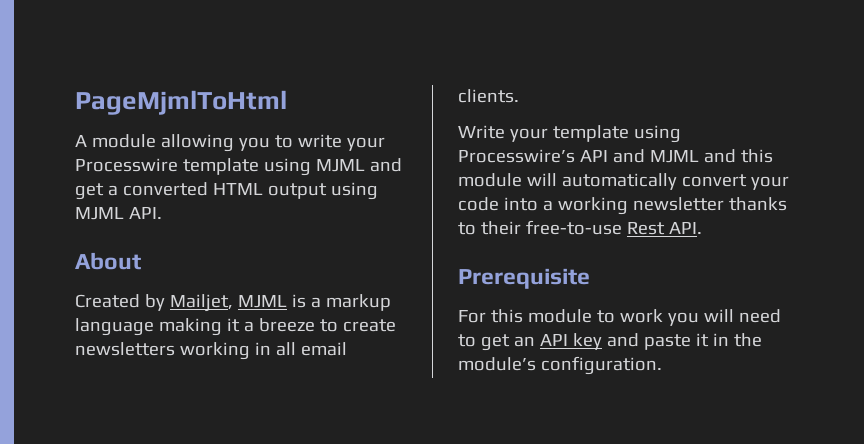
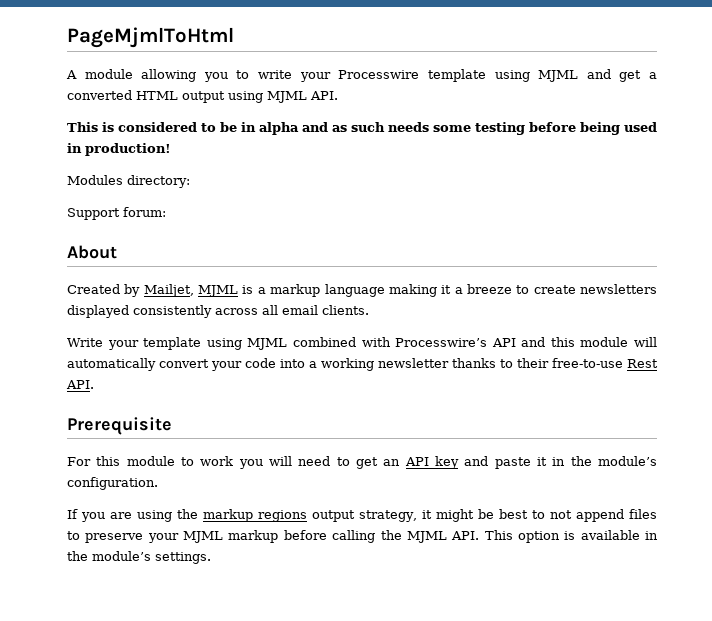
+ This is considered to be in alpha and as such needs some testing before being used in production!
+ Modules directory:
+ Support forum:
- Created by Mailjet, MJML is a markup language making it a breeze to create newsletters working in all email clients.
+ Created by Mailjet, MJML is a markup language making it a breeze to create newsletters displayed consistently across all email clients.
- Write your template using Processwire’s API and MJML and this module will automatically convert your code into a working newsletter thanks to their free-to-use Rest API.
+ Write your template using MJML combined with Processwire’s API and this module will automatically convert your code into a working newsletter thanks to their free-to-use Rest API.
+ If you are using the markup regions output strategy, it might be best to not append files to preserve your MJML markup before calling the MJML API. This option is available in the module’s settings.

